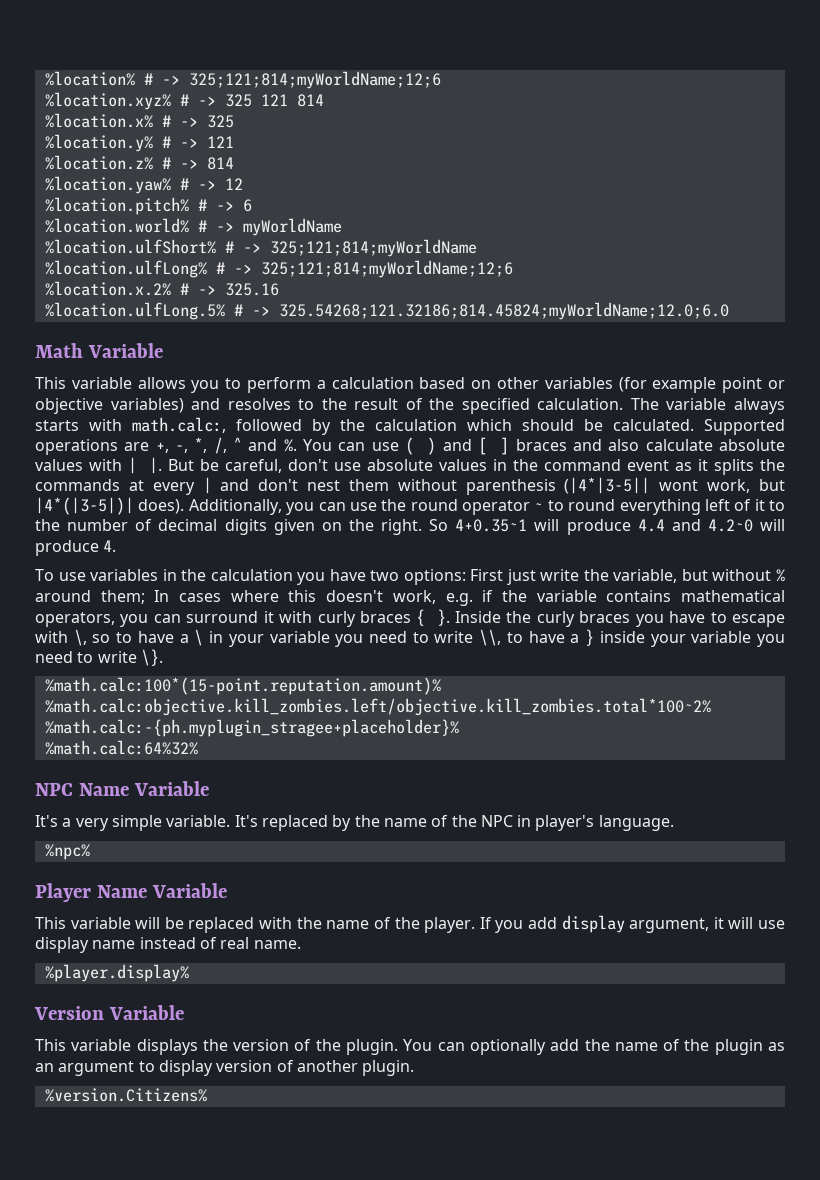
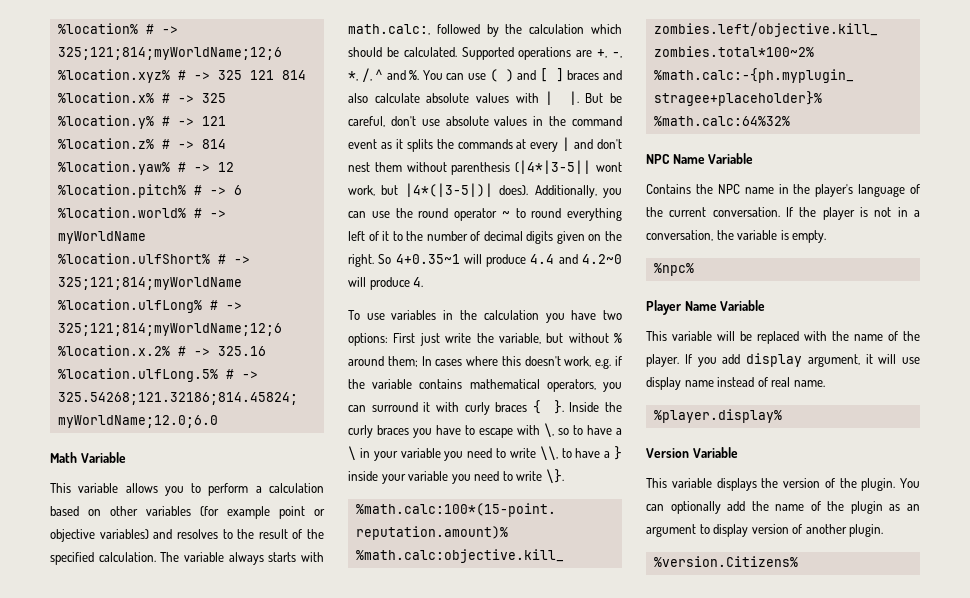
- It's a very simple variable. It's replaced by the name of the NPC in player's language.
+ Contains the NPC name in the player's language of the current conversation. If the player is not in a conversation, the variable is empty.

